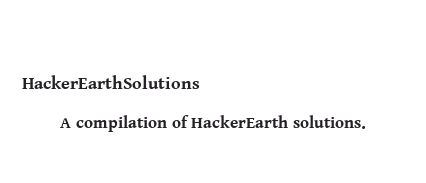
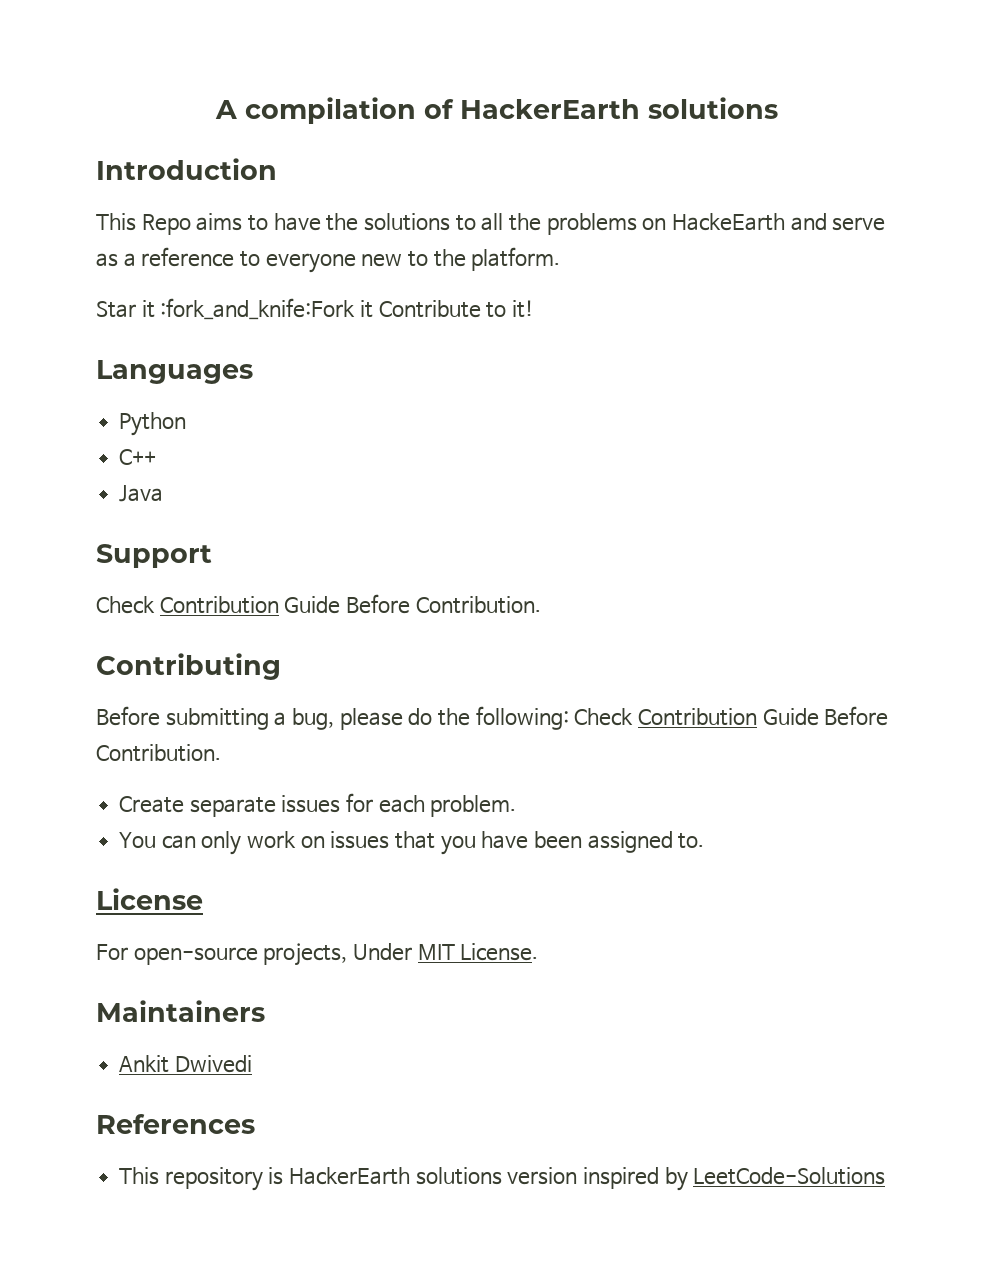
- HackerEarthSolutions
- A compilation of HackerEarth solutions.
+ A compilation of HackerEarth solutions
+ Introduction
+ This Repo aims to have the solutions to all the problems on HackeEarth and serve as a reference to everyone new to the platform.
+ Star it :fork_and_knife:Fork it Contribute to it!
+ Languages
+ Python
+ C++
+ Java
+ Support
+ Check Contribution Guide Before Contribution.
+ Contributing
+ Before submitting a bug, please do the following: Check Contribution Guide Before Contribution.
+ Create separate issues for each problem.
+ You can only work on issues that you have been assigned to.
+ License
+ For open-source projects, Under MIT License.
+ Maintainers
+ Ankit Dwivedi
+ References
+ This repository is HackerEarth solutions version inspired by LeetCode-Solutions

